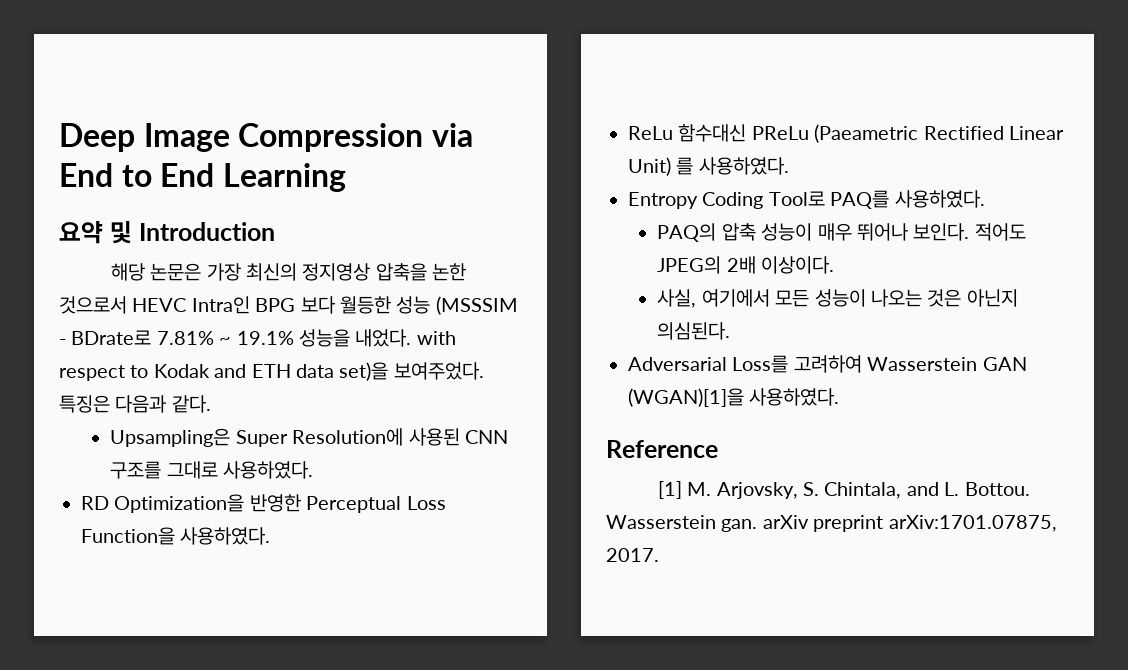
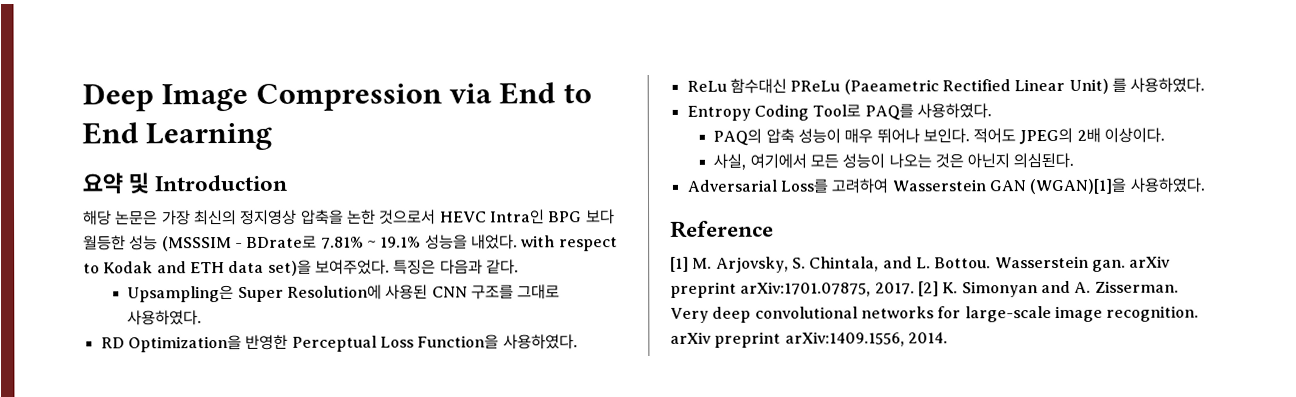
+ [2] K. Simonyan and A. Zisserman. Very deep convolutional networks for large-scale image recognition. arXiv preprint arXiv:1409.1556, 2014.

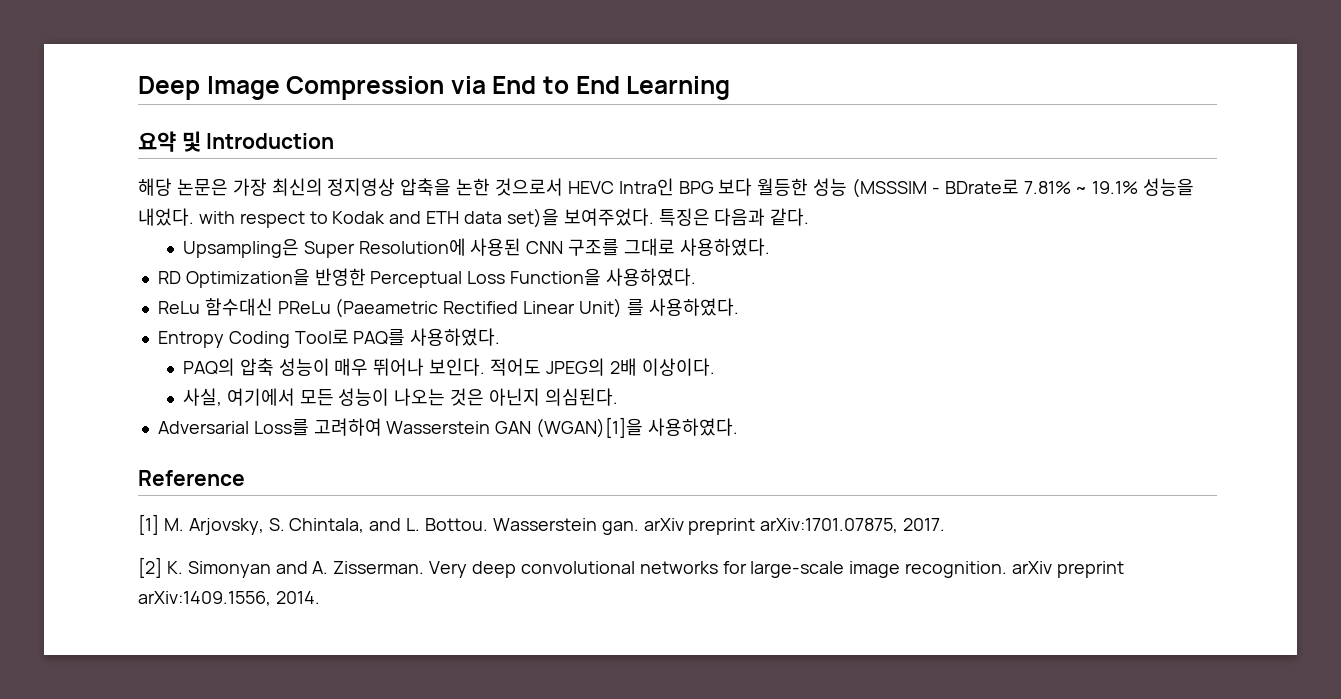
- Wasserstein gan. arXiv preprint arXiv:1701.07875, 2017. [2] K. Simonyan and A. Zisserman.
+ Wasserstein gan. arXiv preprint arXiv:1701.07875, 2017.
+ [2] K. Simonyan and A. Zisserman.

